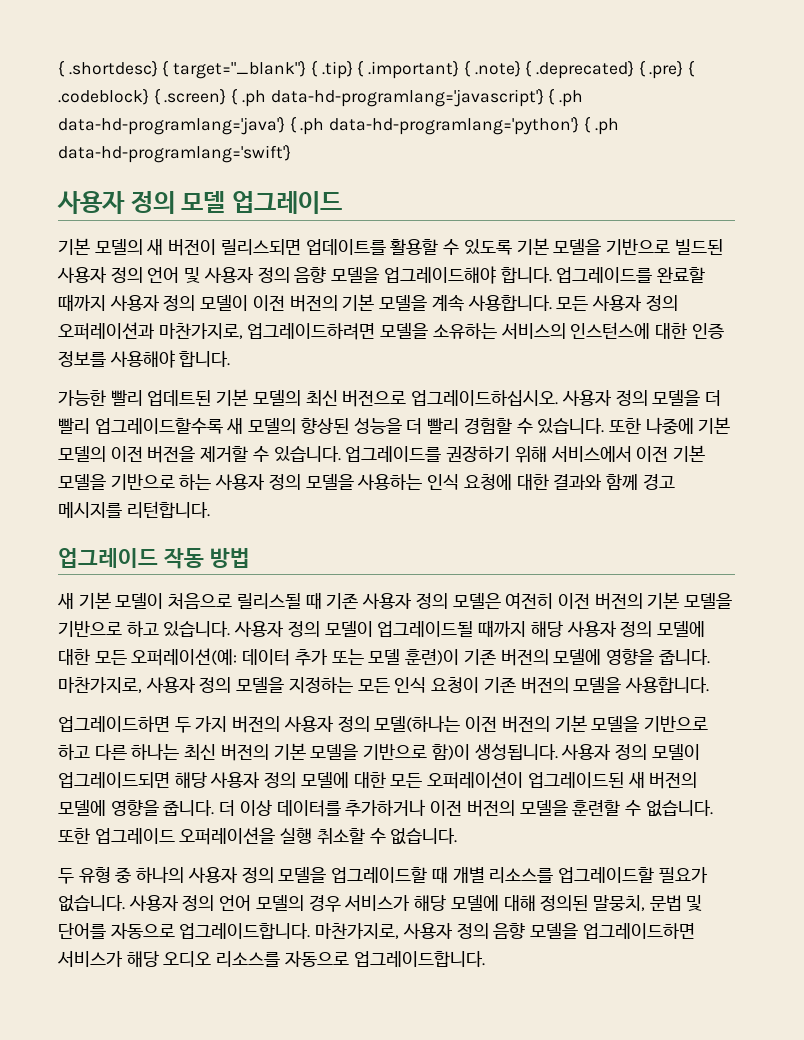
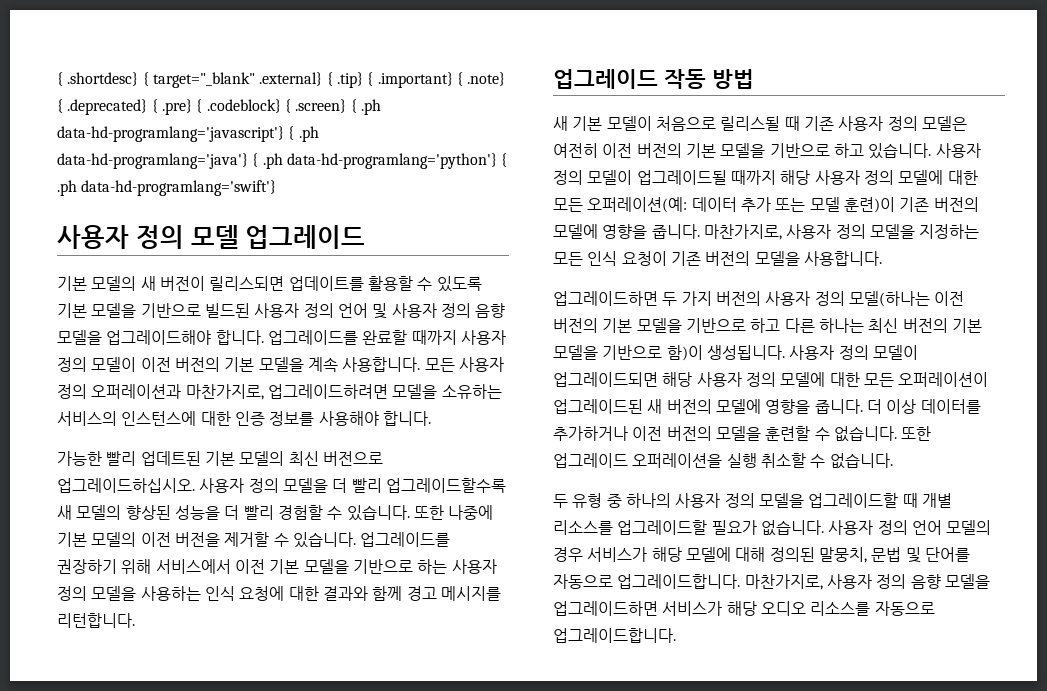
- { .shortdesc} { target="_blank"} { .tip} { .important} { .note} { .deprecated} { .pre} { .codeblock} { .screen} { .ph data-hd-programlang='javascript'} { .ph data-hd-programlang='java'} { .ph data-hd-programlang='python'} { .ph data-hd-programlang='swift'}
+ { .shortdesc} { target="_blank" .external} { .tip} { .important} { .note} { .deprecated} { .pre} { .codeblock} { .screen} { .ph data-hd-programlang='javascript'} { .ph data-hd-programlang='java'} { .ph data-hd-programlang='python'} { .ph data-hd-programlang='swift'}

